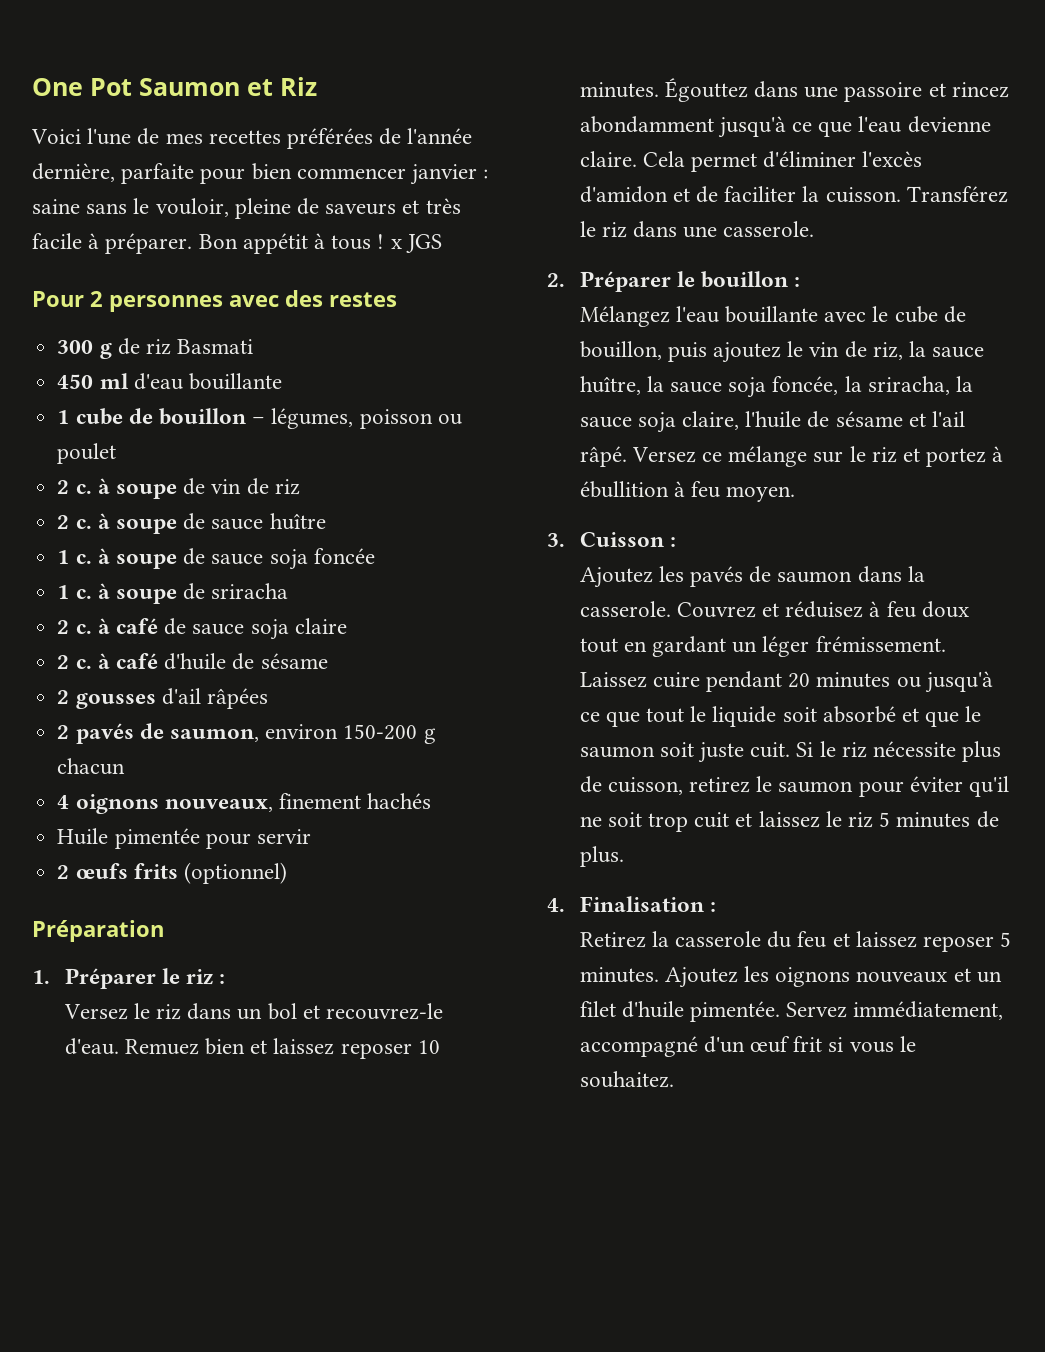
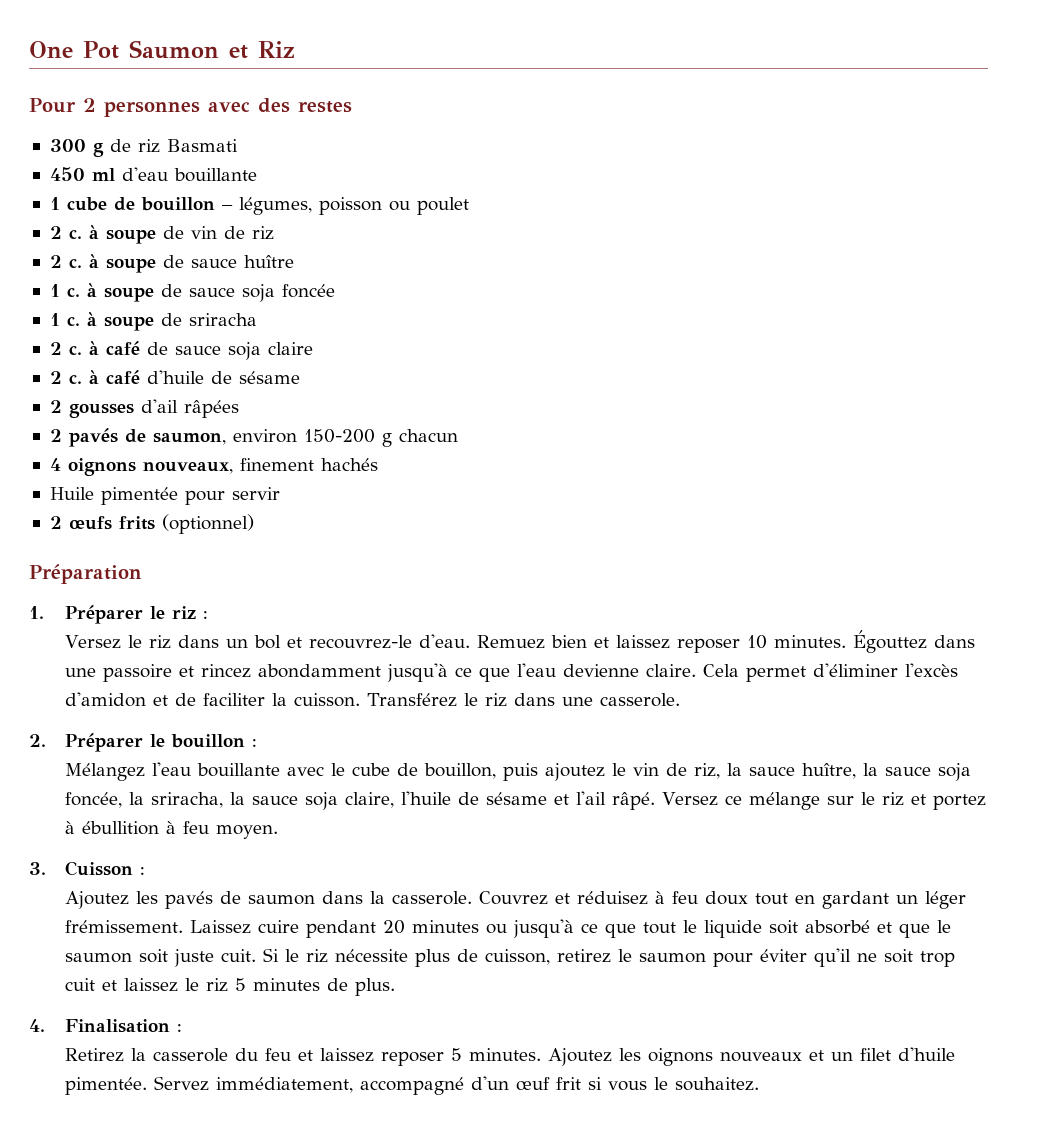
- Voici l'une de mes recettes préférées de l'année dernière, parfaite pour bien commencer janvier : saine sans le vouloir, pleine de saveurs et très facile à préparer. Bon appétit à tous ! x JGS

